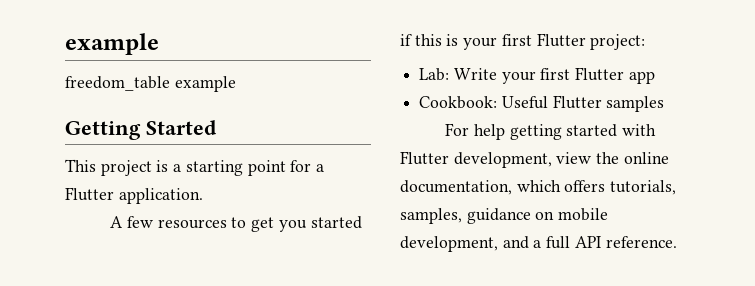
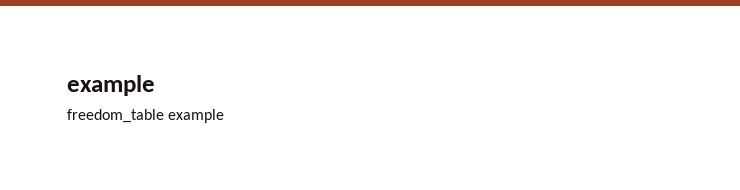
- Getting Started
- This project is a starting point for a Flutter application.
- A few resources to get you started if this is your first Flutter project:
- Lab: Write your first Flutter app
- Cookbook: Useful Flutter samples
- For help getting started with Flutter development, view the online documentation, which offers tutorials, samples, guidance on mobile development, and a full API reference.

